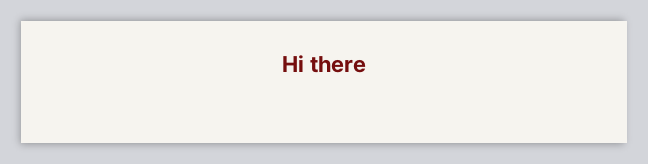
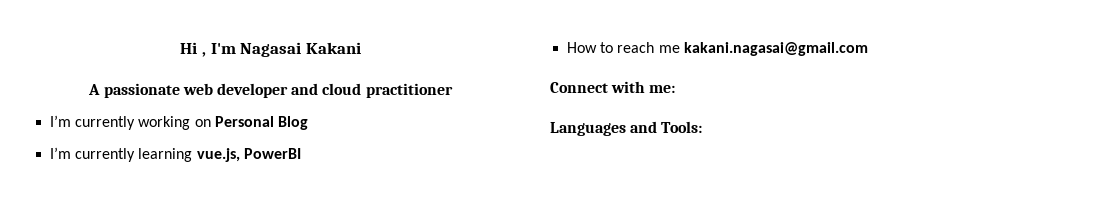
- Hi there
+ Hi , I'm Nagasai Kakani
+ A passionate web developer and cloud practitioner
+ I’m currently working on Personal Blog
+ I’m currently learning vue.js, PowerBI
+ How to reach me kakani.nagasai@gmail.com
+ Connect with me:
+ Languages and Tools:

